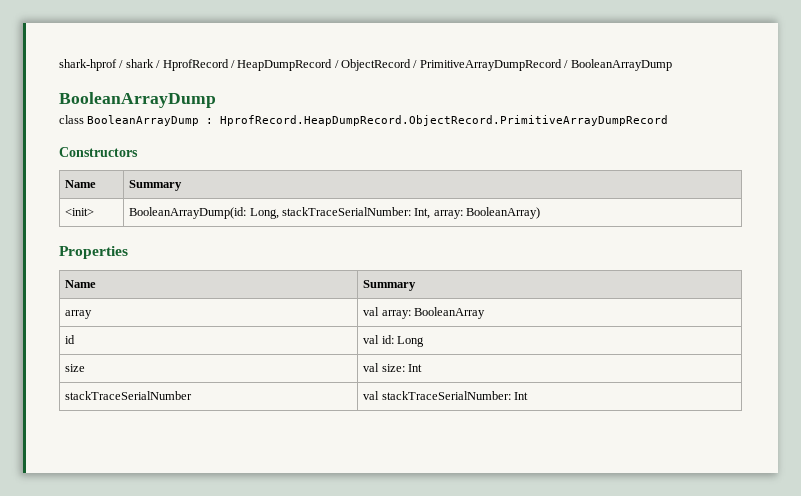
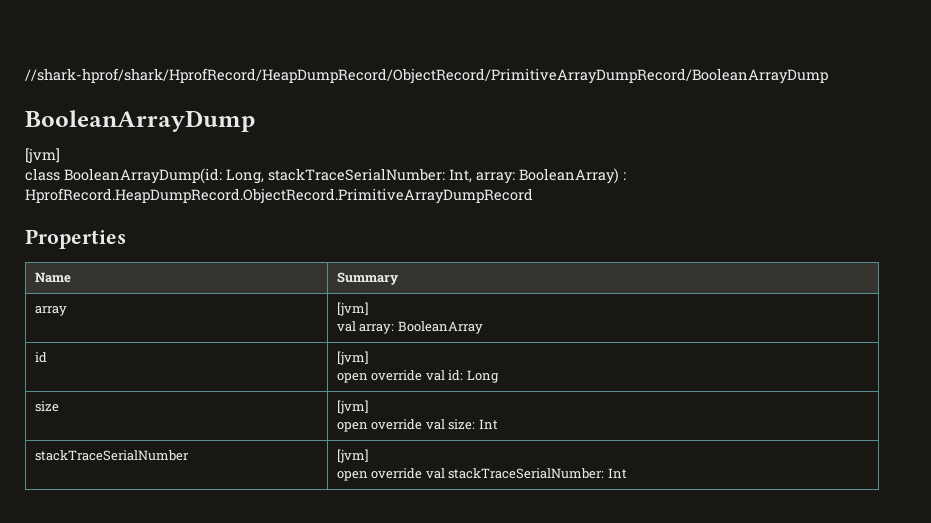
- shark-hprof / shark / HprofRecord / HeapDumpRecord / ObjectRecord / PrimitiveArrayDumpRecord / BooleanArrayDump
+ //shark-hprof/shark/HprofRecord/HeapDumpRecord/ObjectRecord/PrimitiveArrayDumpRecord/BooleanArrayDump
  BooleanArrayDump
+ [jvm]
- class BooleanArrayDump : HprofRecord.HeapDumpRecord.ObjectRecord.PrimitiveArrayDumpRecord
- Constructors
- Name | Summary
- <init> | BooleanArrayDump(id: Long, stackTraceSerialNumber: Int, array: BooleanArray)
+ class BooleanArrayDump(id: Long, stackTraceSerialNumber: Int, array: BooleanArray) : HprofRecord.HeapDumpRecord.ObjectRecord.PrimitiveArrayDumpRecord
- array | val array: BooleanArray
+ array | [jvm]
+ val array: BooleanArray
- id | val id: Long
+ id | [jvm]
+ open override val id: Long
- size | val size: Int
+ size | [jvm]
+ open override val size: Int
- stackTraceSerialNumber | val stackTraceSerialNumber: Int
+ stackTraceSerialNumber | [jvm]
+ open override val stackTraceSerialNumber: Int

